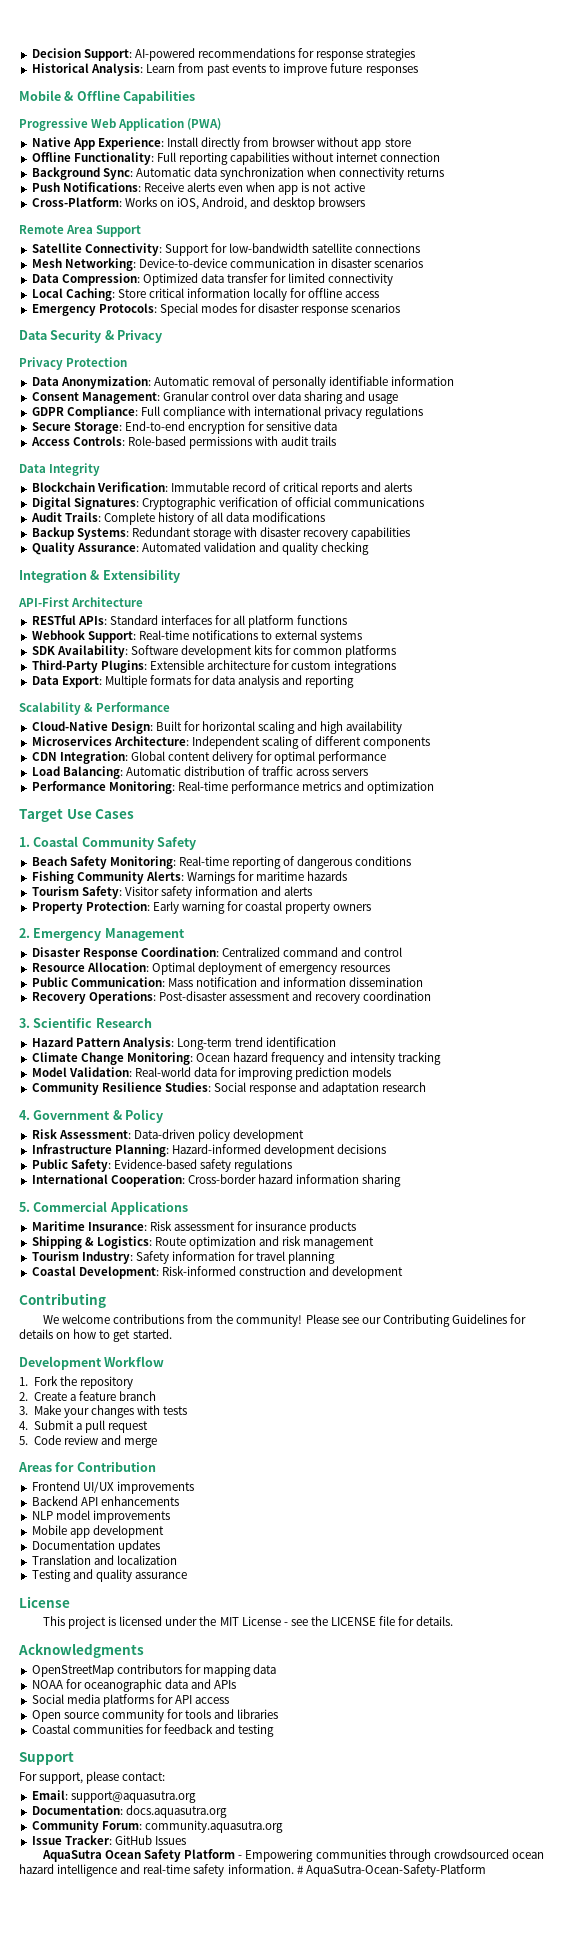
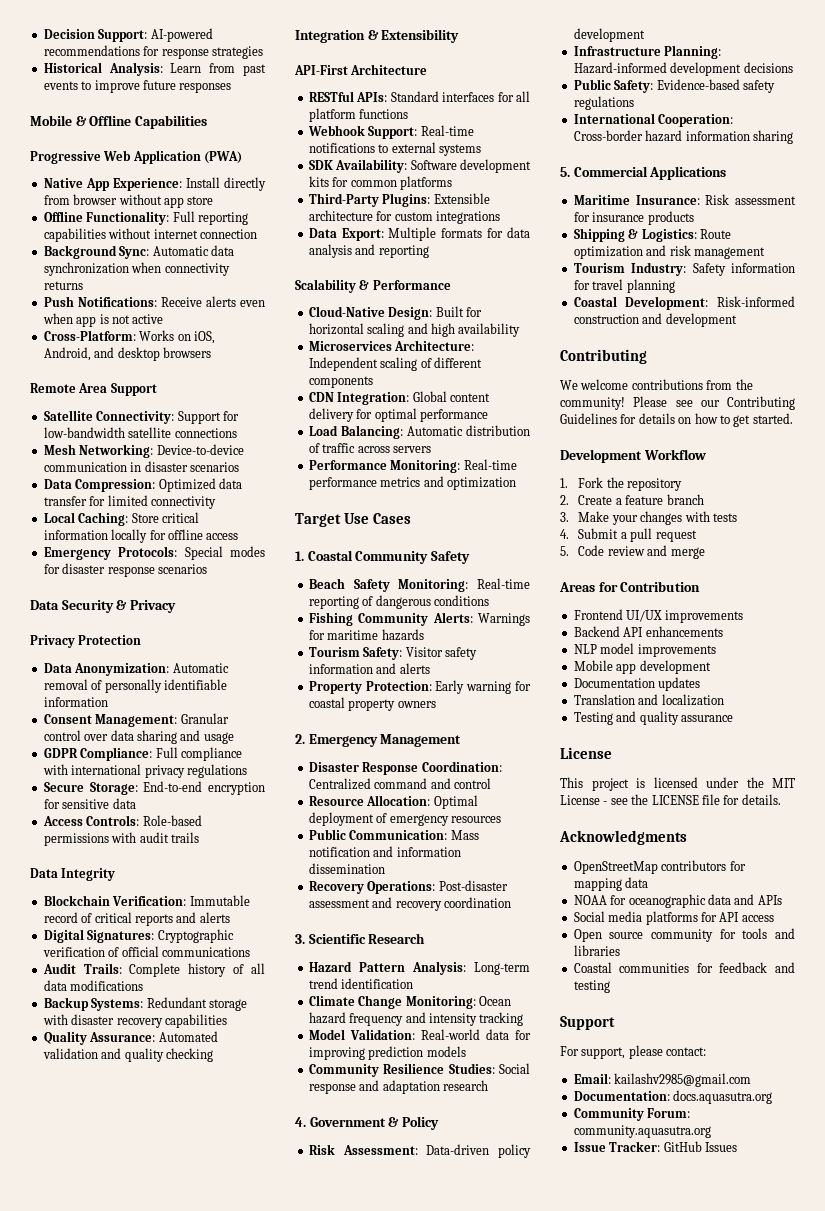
- Email: support@aquasutra.org
+ Email: kailashv2985@gmail.com
- AquaSutra Ocean Safety Platform - Empowering communities through crowdsourced ocean hazard intelligence and real-time safety information. # AquaSutra-Ocean-Safety-Platform

